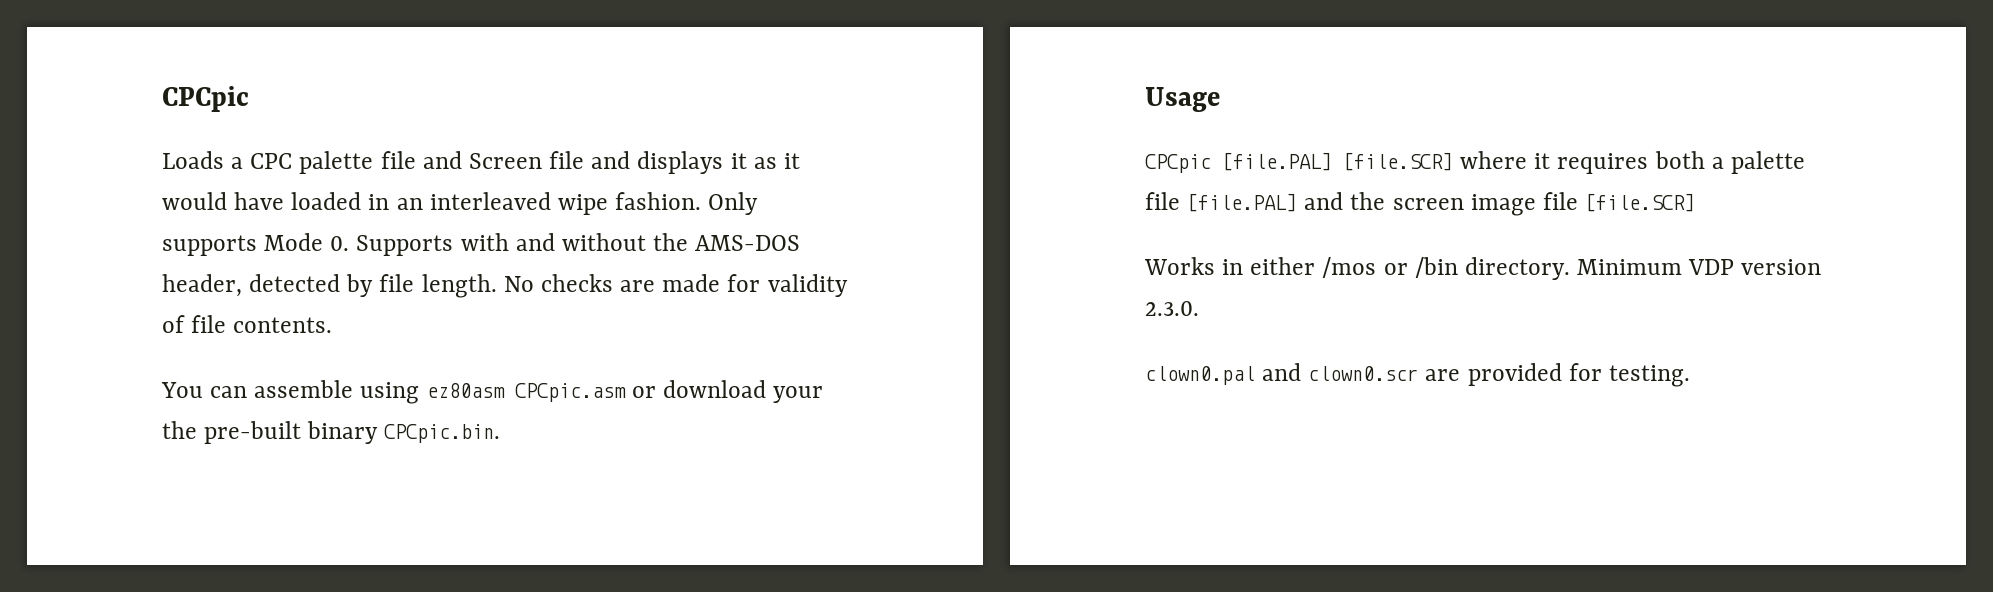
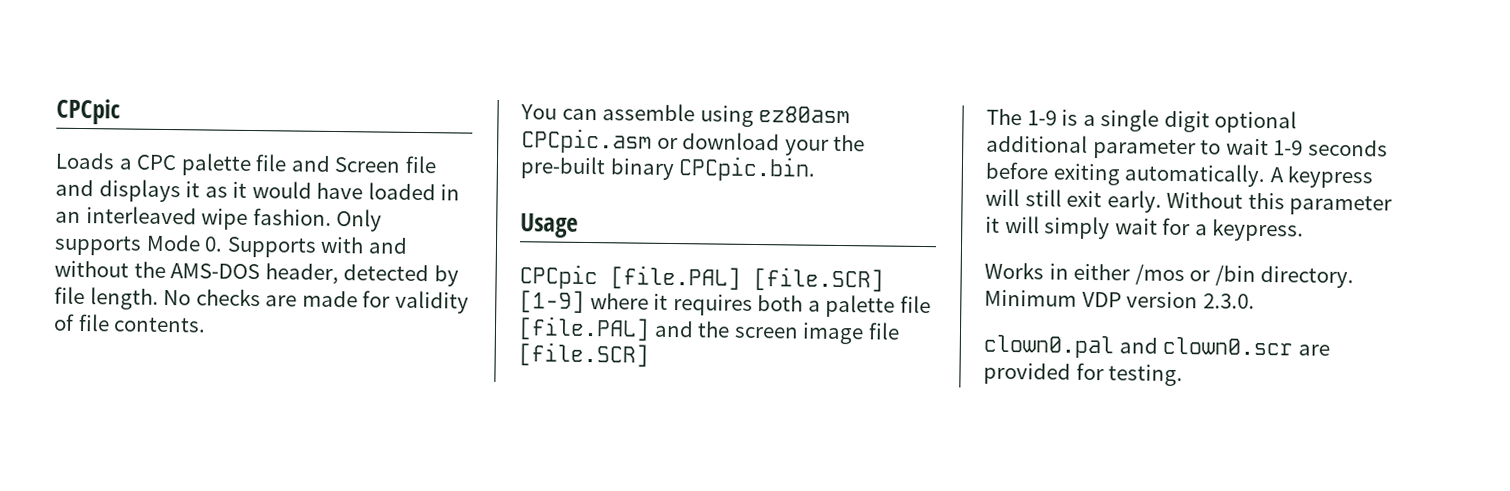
- CPCpic [file.PAL] [file.SCR] where it requires both a palette file [file.PAL] and the screen image file [file.SCR]
+ CPCpic [file.PAL] [file.SCR] [1-9] where it requires both a palette file [file.PAL] and the screen image file [file.SCR]
+ The 1-9 is a single digit optional additional parameter to wait 1-9 seconds before exiting automatically. A keypress will still exit early. Without this parameter it will simply wait for a keypress.

